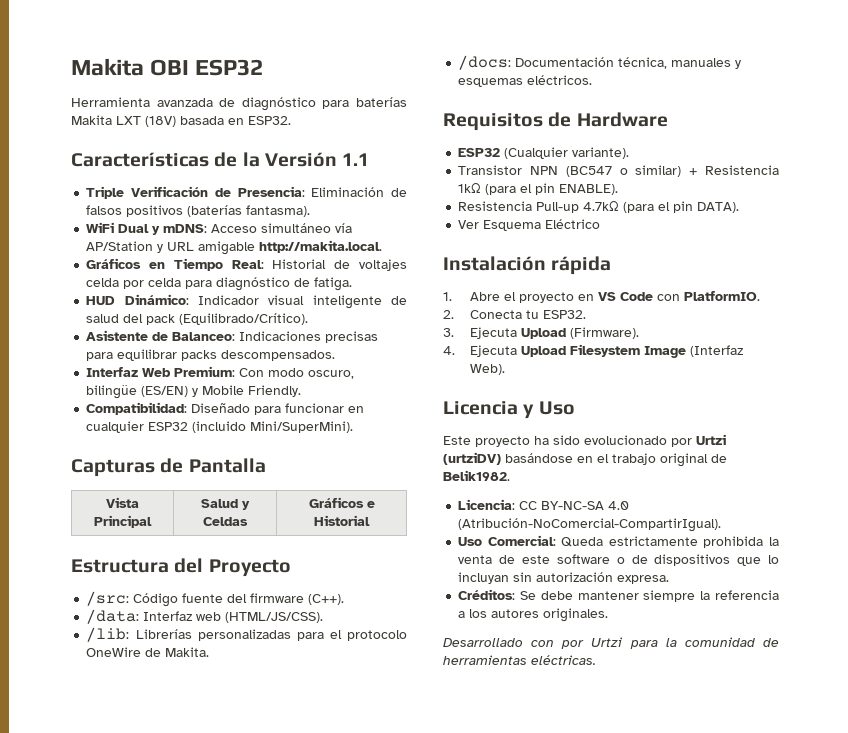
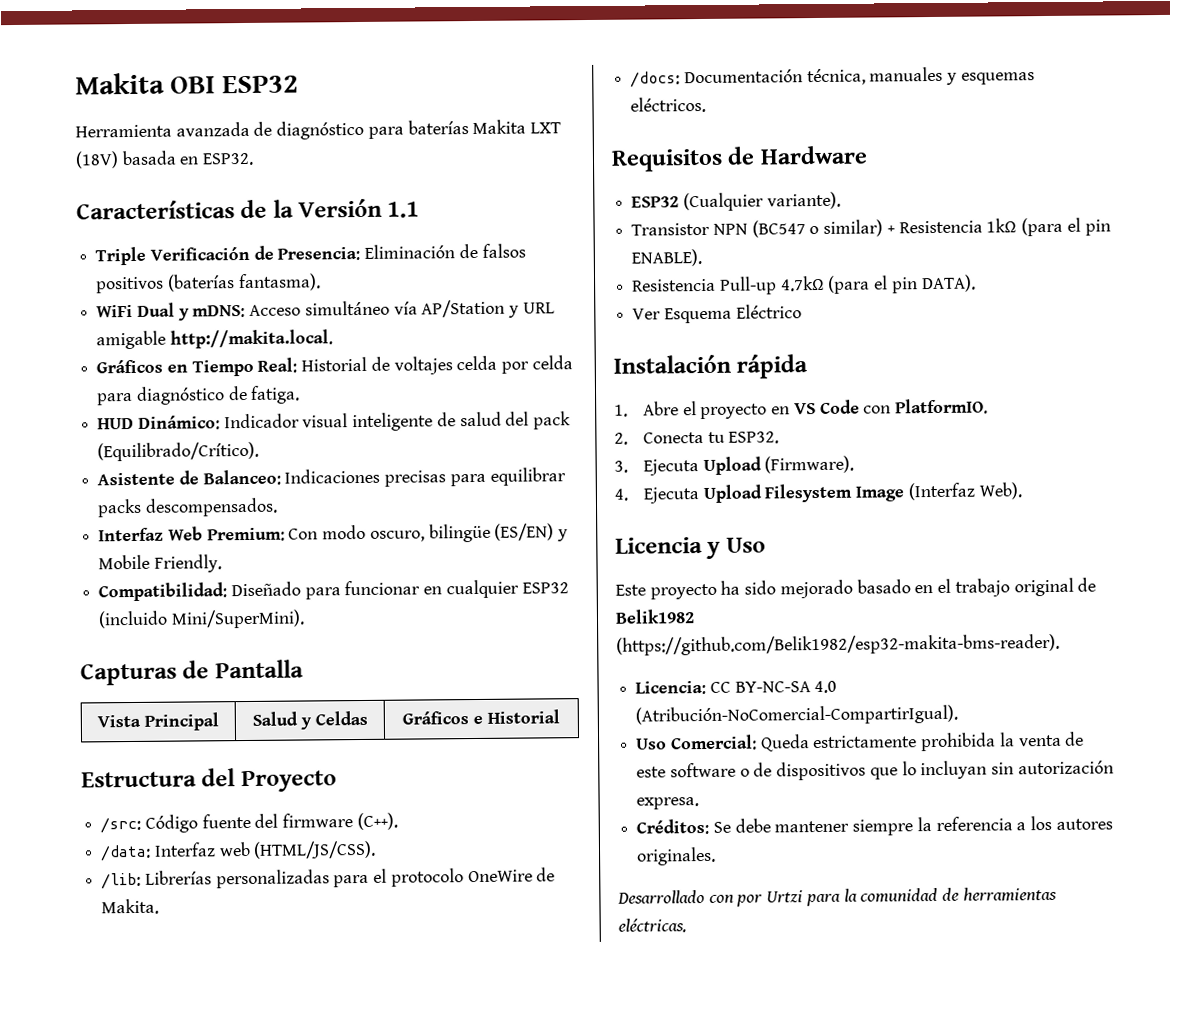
- Este proyecto ha sido evolucionado por Urtzi (urtziDV) basándose en el trabajo original de Belik1982.
+ Este proyecto ha sido mejorado basado en el trabajo original de Belik1982 (https://github.com/Belik1982/esp32-makita-bms-reader).

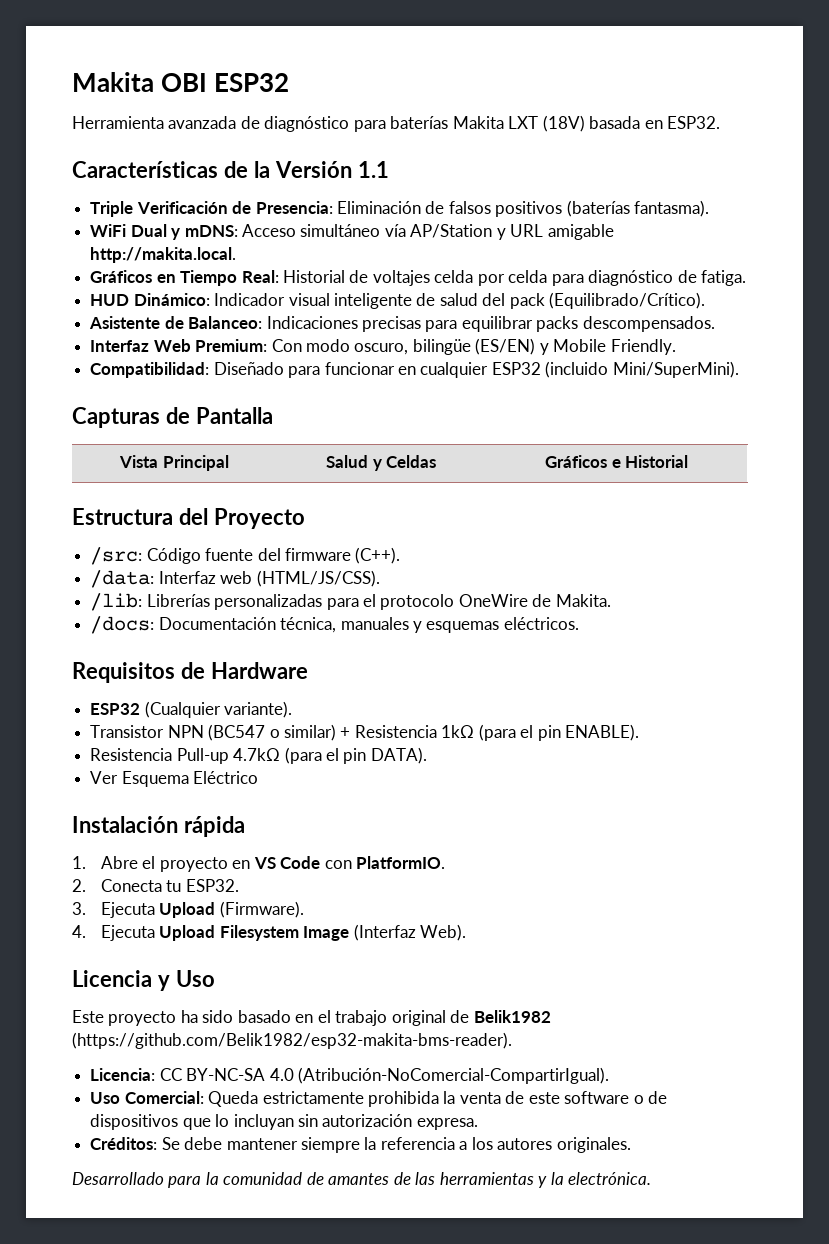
- Este proyecto ha sido mejorado basado en el trabajo original de Belik1982 (https://github.com/Belik1982/esp32-makita-bms-reader).
+ Este proyecto ha sido basado en el trabajo original de Belik1982 (https://github.com/Belik1982/esp32-makita-bms-reader).
- Desarrollado con por Urtzi para la comunidad de herramientas eléctricas.
+ Desarrollado para la comunidad de amantes de las herramientas y la electrónica.

